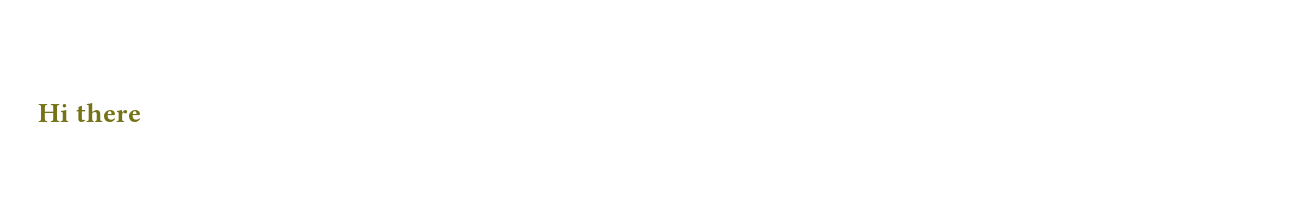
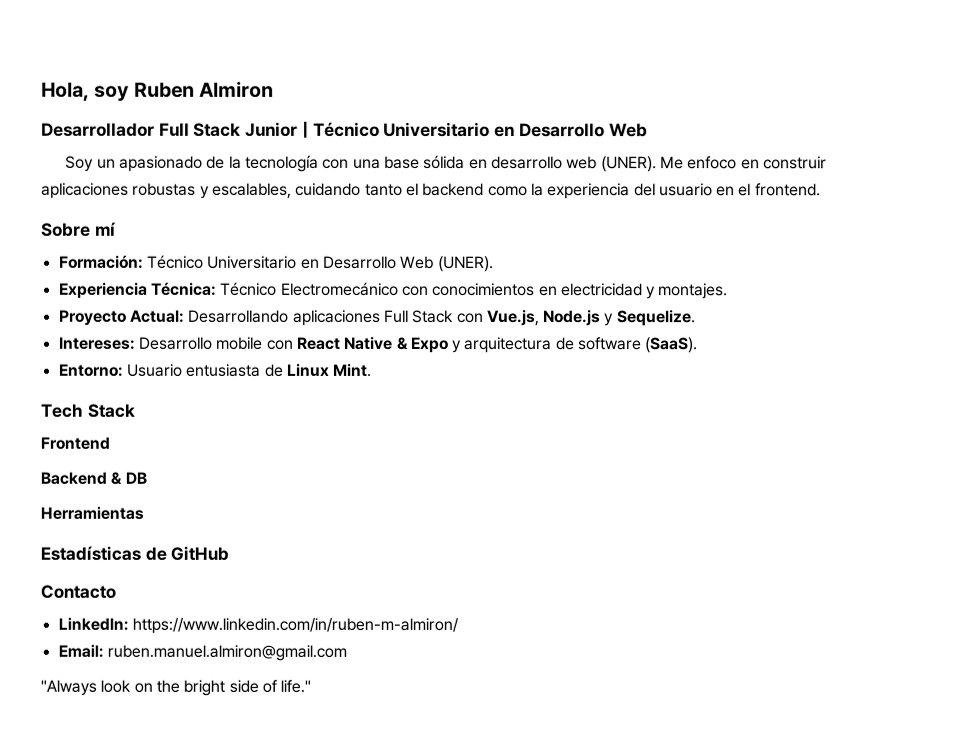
- Hi there
+ Hola, soy Ruben Almiron
+ Desarrollador Full Stack Junior | Técnico Universitario en Desarrollo Web
+ Soy un apasionado de la tecnología con una base sólida en desarrollo web (UNER). Me enfoco en construir aplicaciones robustas y escalables, cuidando tanto el backend como la experiencia del usuario en el frontend.
+ Sobre mí
+ Formación: Técnico Universitario en Desarrollo Web (UNER).
+ Experiencia Técnica: Técnico Electromecánico con conocimientos en electricidad y montajes.
+ Proyecto Actual: Desarrollando aplicaciones Full Stack con Vue.js, Node.js y Sequelize.
+ Intereses: Desarrollo mobile con React Native & Expo y arquitectura de software (SaaS).
+ Entorno: Usuario entusiasta de Linux Mint.
+ Tech Stack
+ Frontend
+ Backend & DB
+ Herramientas
+ Estadísticas de GitHub
+ Contacto
+ LinkedIn: https://www.linkedin.com/in/ruben-m-almiron/
+ Email: ruben.manuel.almiron@gmail.com
+ "Always look on the bright side of life."

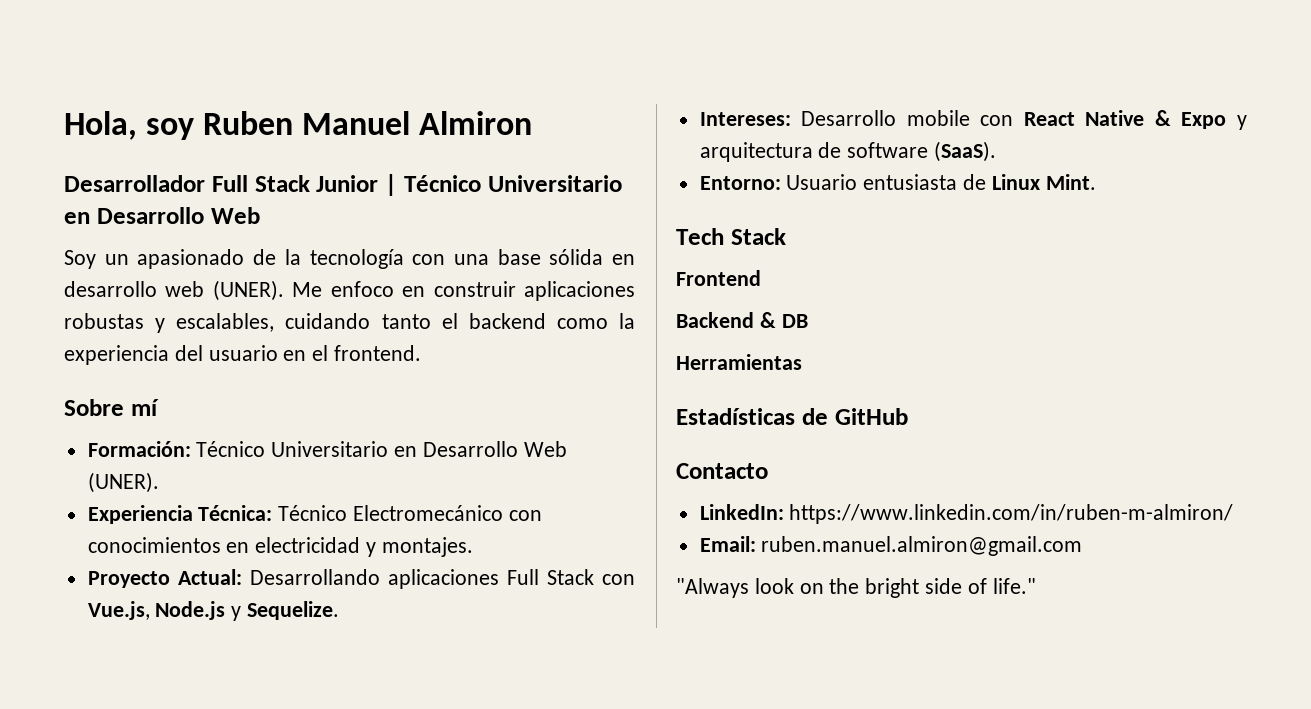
- Hola, soy Ruben Almiron
+ Hola, soy Ruben Manuel Almiron

